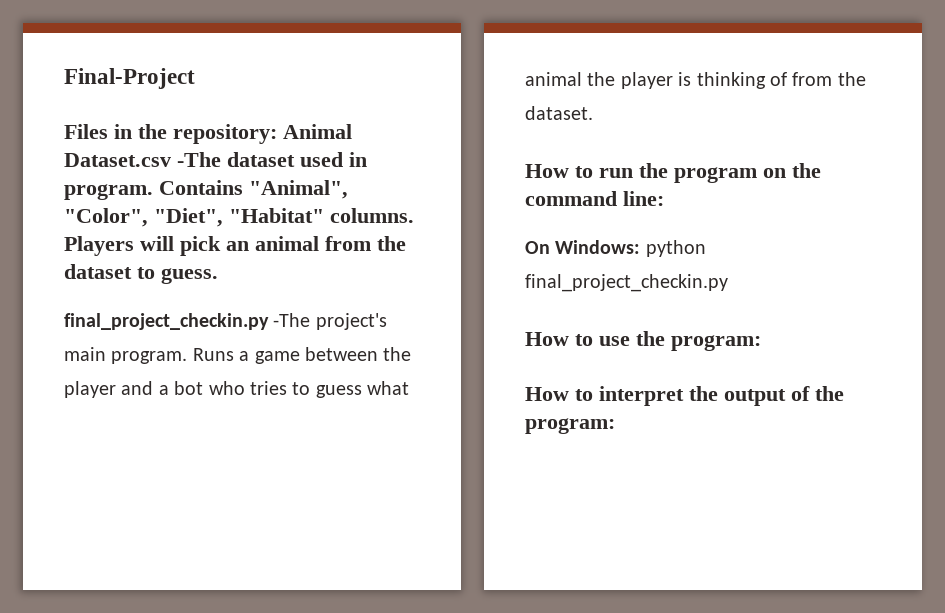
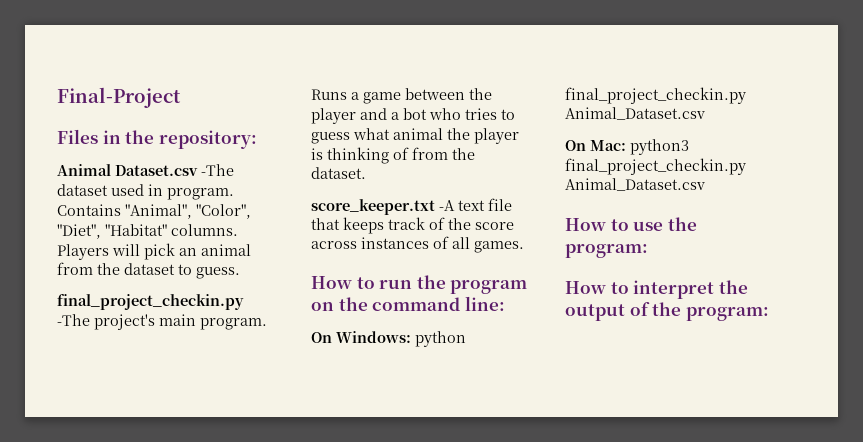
- Files in the repository: Animal Dataset.csv -The dataset used in program.
+ Files in the repository:
+ Animal Dataset.csv -The dataset used in program.
+ score_keeper.txt -A text file that keeps track of the score across instances of all games.
- On Windows: python final_project_checkin.py
+ On Windows: python final_project_checkin.py Animal_Dataset.csv
+ On Mac: python3 final_project_checkin.py Animal_Dataset.csv

